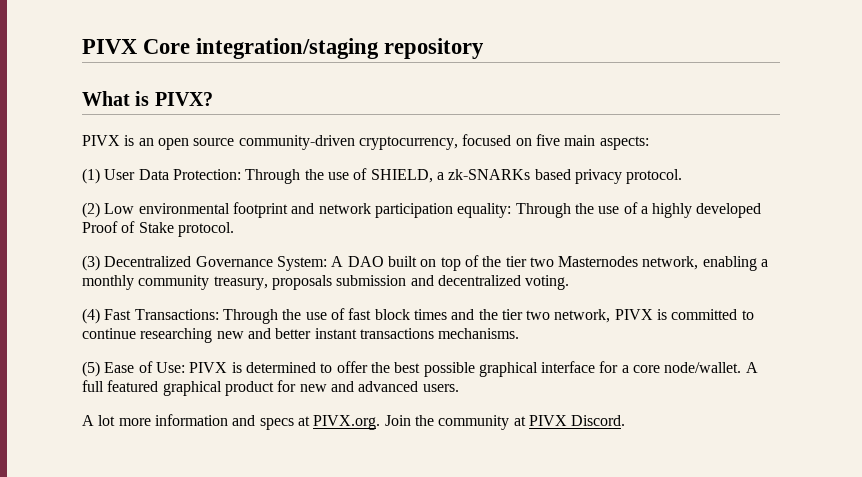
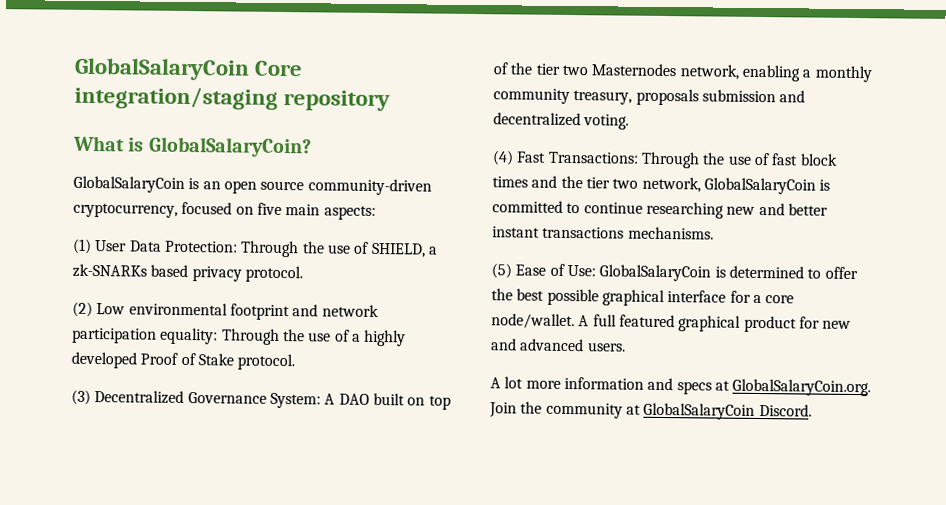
- PIVX Core integration/staging repository
+ GlobalSalaryCoin Core integration/staging repository
- What is PIVX?
- PIVX is an open source community-driven cryptocurrency, focused on five main aspects:
+ What is GlobalSalaryCoin?
+ GlobalSalaryCoin is an open source community-driven cryptocurrency, focused on five main aspects:
- (4) Fast Transactions: Through the use of fast block times and the tier two network, PIVX is committed to continue researching new and better instant transactions mechanisms.
+ (4) Fast Transactions: Through the use of fast block times and the tier two network, GlobalSalaryCoin is committed to continue researching new and better instant transactions mechanisms.
- (5) Ease of Use: PIVX is determined to offer the best possible graphical interface for a core node/wallet.
+ (5) Ease of Use: GlobalSalaryCoin is determined to offer the best possible graphical interface for a core node/wallet.
- A lot more information and specs at PIVX.org. Join the community at PIVX Discord.
+ A lot more information and specs at GlobalSalaryCoin.org. Join the community at GlobalSalaryCoin Discord.

